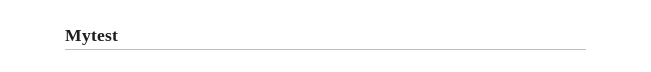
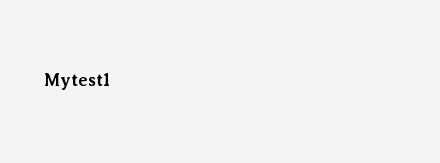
- Mytest
+ Mytest1

